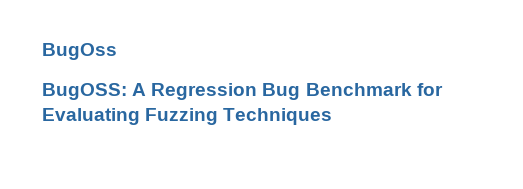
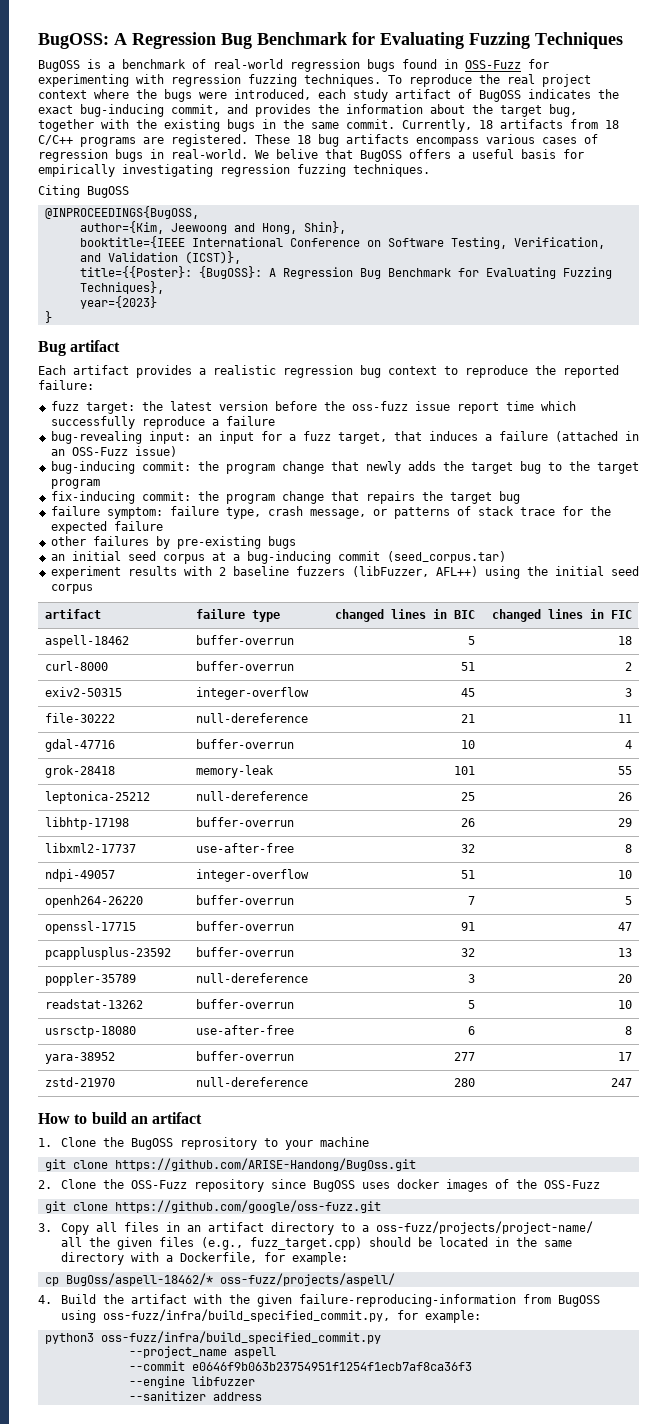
- BugOss
+ BugOSS is a benchmark of real-world regression bugs found in OSS-Fuzz for experimenting with regression fuzzing techniques. To reproduce the real project context where the bugs were introduced, each study artifact of BugOSS indicates the exact bug-inducing commit, and provides the information about the target bug, together with the existing bugs in the same commit. Currently, 18 artifacts from 18 C/C++ programs are registered. These 18 bug artifacts encompass various cases of regression bugs in real-world. We belive that BugOSS offers a useful basis for empirically investigating regression fuzzing techniques.
+ Citing BugOSS
+ @INPROCEEDINGS{BugOSS,
+ author={Kim, Jeewoong and Hong, Shin},
+ booktitle={IEEE International Conference on Software Testing, Verification, and Validation (ICST)},
+ title={{Poster}: {BugOSS}: A Regression Bug Benchmark for Evaluating Fuzzing Techniques},
+ year={2023}
+ }
+ Bug artifact
+ Each artifact provides a realistic regression bug context to reproduce the reported failure:
+ fuzz target: the latest version before the oss-fuzz issue report time which successfully reproduce a failure
+ bug-revealing input: an input for a fuzz target, that induces a failure (attached in an OSS-Fuzz issue)
+ bug-inducing commit: the program change that newly adds the target bug to the target program
+ fix-inducing commit: the program change that repairs the target bug
+ failure symptom: failure type, crash message, or patterns of stack trace for the expected failure
+ other failures by pre-existing bugs
+ an initial seed corpus at a bug-inducing commit (seed_corpus.tar)
+ experiment results with 2 baseline fuzzers (libFuzzer, AFL++) using the initial seed corpus
+ artifact | failure type | changed lines in BIC | changed lines in FIC
+ aspell-18462 | buffer-overrun | 5 | 18
+ curl-8000 | buffer-overrun | 51 | 2
+ exiv2-50315 | integer-overflow | 45 | 3
+ file-30222 | null-dereference | 21 | 11
+ gdal-47716 | buffer-overrun | 10 | 4
+ grok-28418 | memory-leak | 101 | 55
+ leptonica-25212 | null-dereference | 25 | 26
+ libhtp-17198 | buffer-overrun | 26 | 29
+ libxml2-17737 | use-after-free | 32 | 8
+ ndpi-49057 | integer-overflow | 51 | 10
+ openh264-26220 | buffer-overrun | 7 | 5
+ openssl-17715 | buffer-overrun | 91 | 47
+ pcapplusplus-23592 | buffer-overrun | 32 | 13
+ poppler-35789 | null-dereference | 3 | 20
+ readstat-13262 | buffer-overrun | 5 | 10
+ usrsctp-18080 | use-after-free | 6 | 8
+ yara-38952 | buffer-overrun | 277 | 17
+ zstd-21970 | null-dereference | 280 | 247
+ How to build an artifact
+ 1. Clone the BugOSS reprository to your machine
+ git clone https://github.com/ARISE-Handong/BugOss.git
+ 2. Clone the OSS-Fuzz repository since BugOSS uses docker images of the OSS-Fuzz
+ git clone https://github.com/google/oss-fuzz.git
+ 3. Copy all files in an artifact directory to a oss-fuzz/projects/project-name/
+ all the given files (e.g., fuzz_target.cpp) should be located in the same directory with a Dockerfile, for example:
+ cp BugOss/aspell-18462/* oss-fuzz/projects/aspell/
+ 4. Build the artifact with the given failure-reproducing-information from BugOSS using oss-fuzz/infra/build_specified_commit.py, for example:
+ python3 oss-fuzz/infra/build_specified_commit.py
+ --project_name aspell
+ --commit e0646f9b063b23754951f1254f1ecb7af8ca36f3
+ --engine libfuzzer
+ --sanitizer address

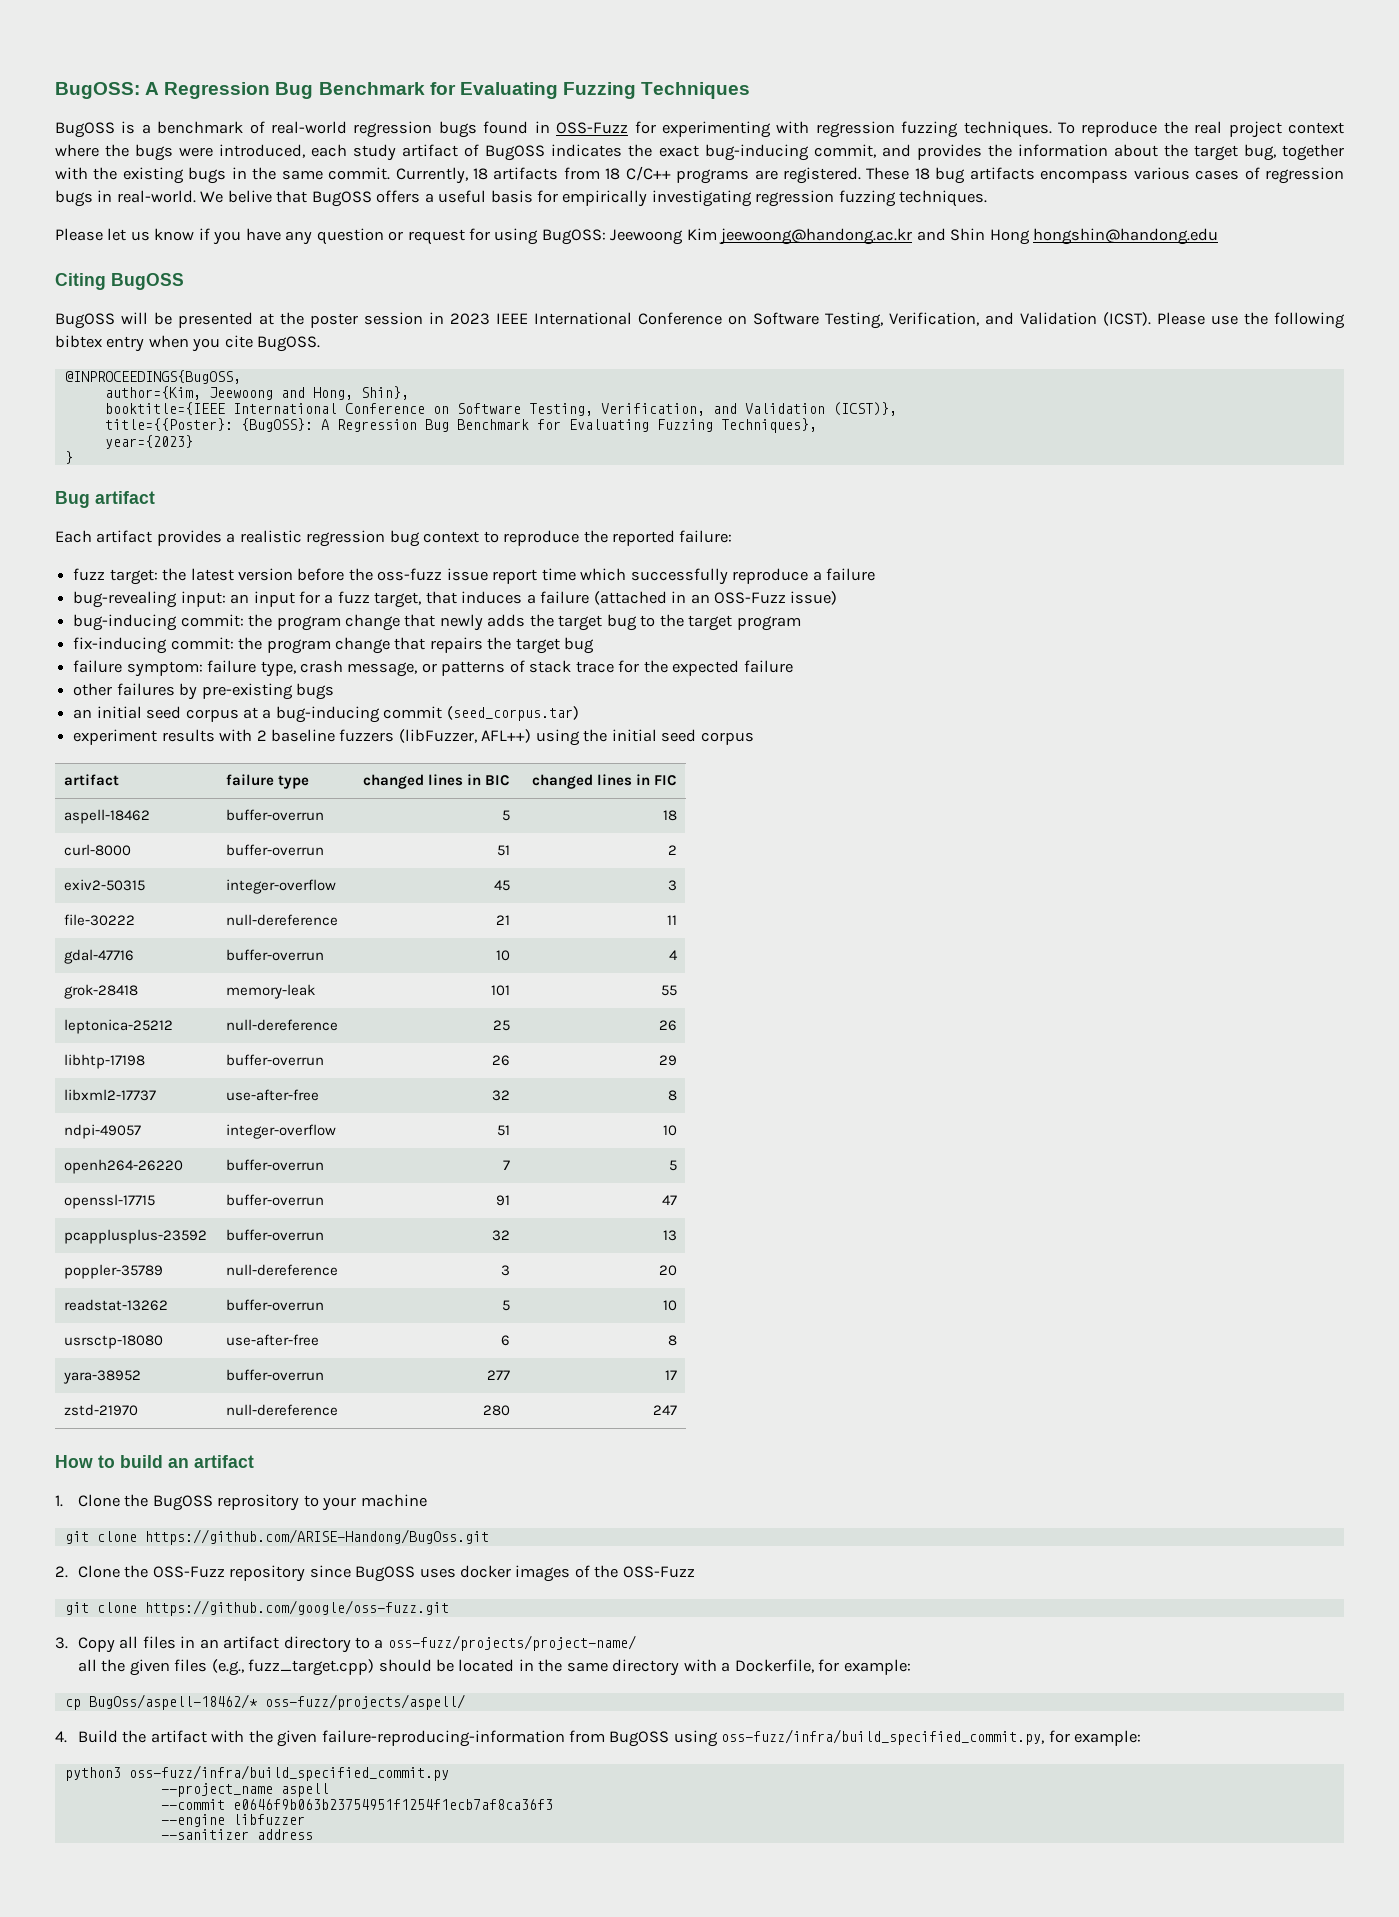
+ Please let us know if you have any question or request for using BugOSS: Jeewoong Kim jeewoong@handong.ac.kr and Shin Hong hongshin@handong.edu
  Citing BugOSS
+ BugOSS will be presented at the poster session in 2023 IEEE International Conference on Software Testing, Verification, and Validation (ICST). Please use the following bibtex entry when you cite BugOSS.

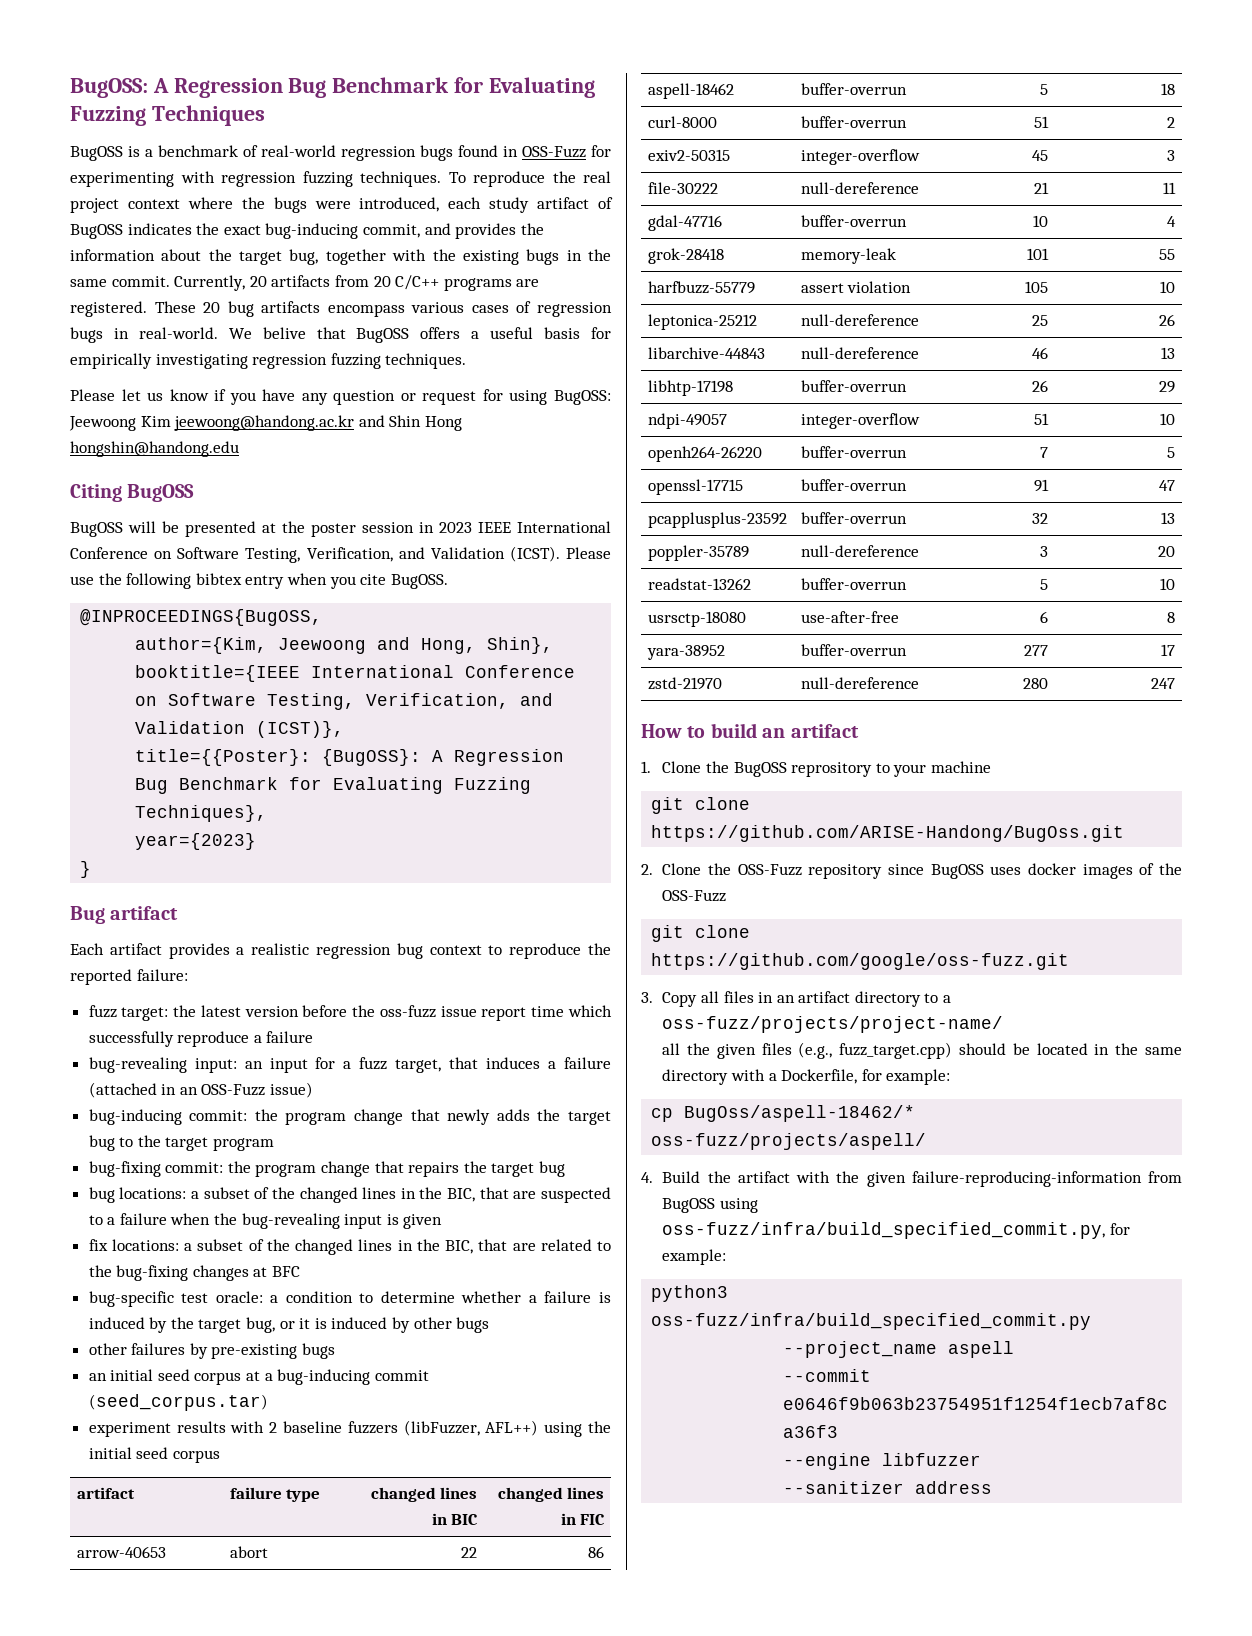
- Currently, 18 artifacts from 18 C/C++ programs are registered.
+ Currently, 20 artifacts from 20 C/C++ programs are registered.
- These 18 bug artifacts encompass various cases of regression bugs in real-world.
+ These 20 bug artifacts encompass various cases of regression bugs in real-world.
- fix-inducing commit: the program change that repairs the target bug
+ bug-fixing commit: the program change that repairs the target bug
- failure symptom: failure type, crash message, or patterns of stack trace for the expected failure
+ bug locations: a subset of the changed lines in the BIC, that are suspected to a failure when the bug-revealing input is given
+ fix locations: a subset of the changed lines in the BIC, that are related to the bug-fixing changes at BFC
+ bug-specific test oracle: a condition to determine whether a failure is induced by the target bug, or it is induced by other bugs
+ arrow-40653 | abort | 22 | 86
+ harfbuzz-55779 | assert violation | 105 | 10
+ libarchive-44843 | null-dereference | 46 | 13
- libxml2-17737 | use-after-free | 32 | 8

